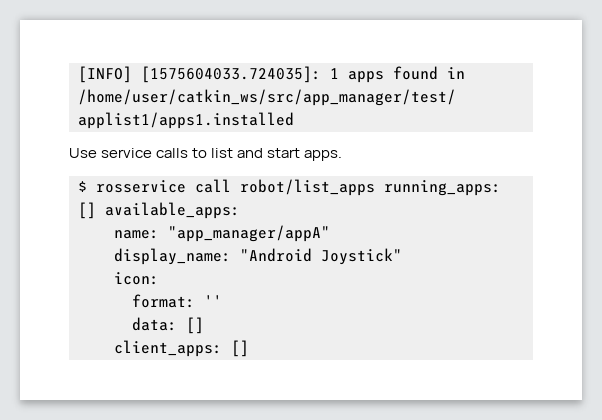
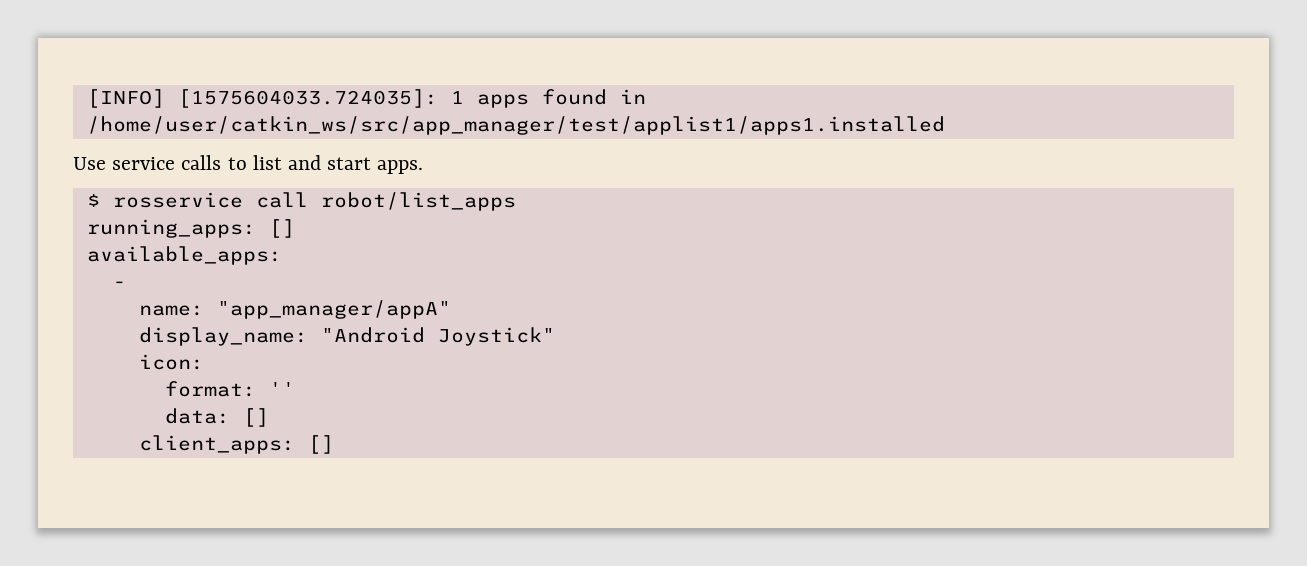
- $ rosservice call robot/list_apps running_apps: [] available_apps:
+ $ rosservice call robot/list_apps
+ running_apps: []
+ available_apps:
+ -

